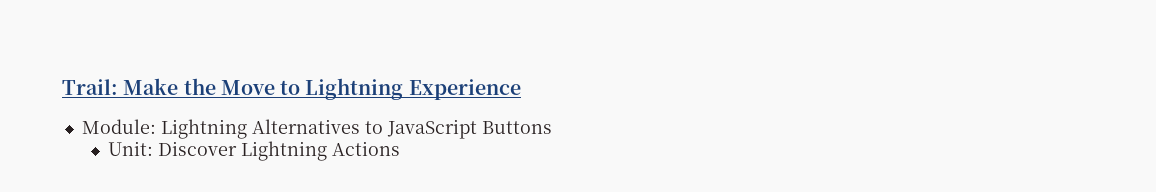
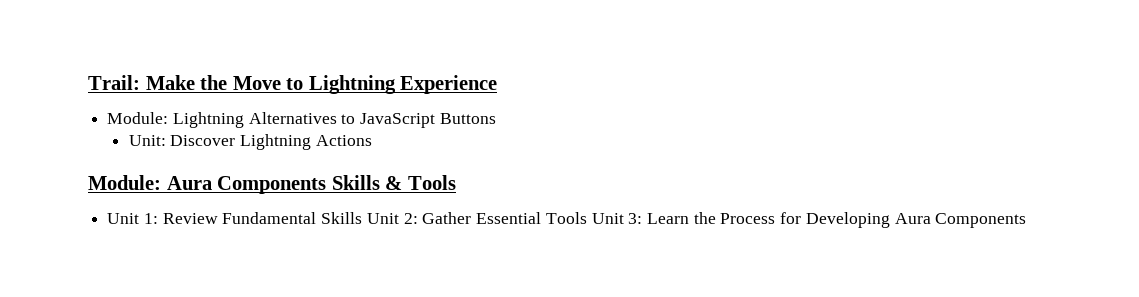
+ Module: Aura Components Skills & Tools
+ Unit 1: Review Fundamental Skills Unit 2: Gather Essential Tools Unit 3: Learn the Process for Developing Aura Components

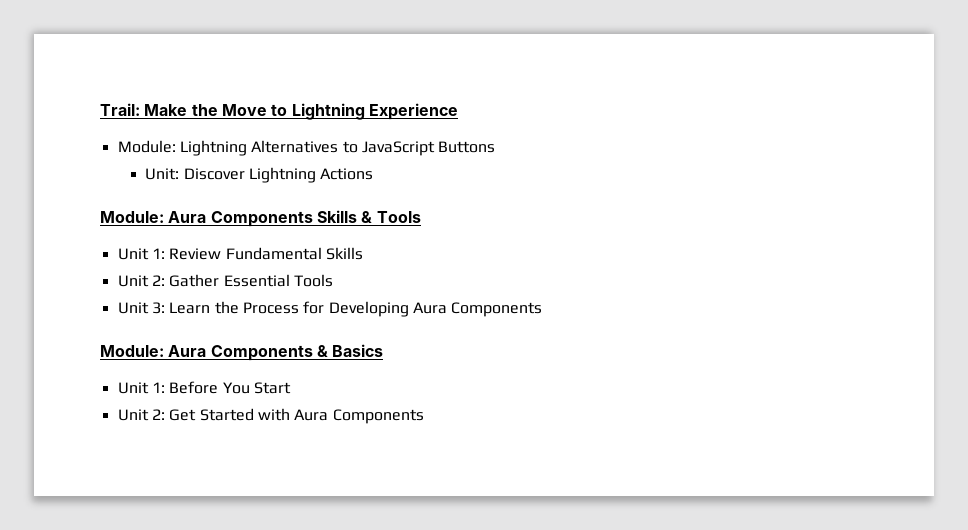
- Unit 1: Review Fundamental Skills Unit 2: Gather Essential Tools Unit 3: Learn the Process for Developing Aura Components
+ Unit 1: Review Fundamental Skills
+ Unit 2: Gather Essential Tools
+ Unit 3: Learn the Process for Developing Aura Components
+ Module: Aura Components & Basics
+ Unit 1: Before You Start
+ Unit 2: Get Started with Aura Components

